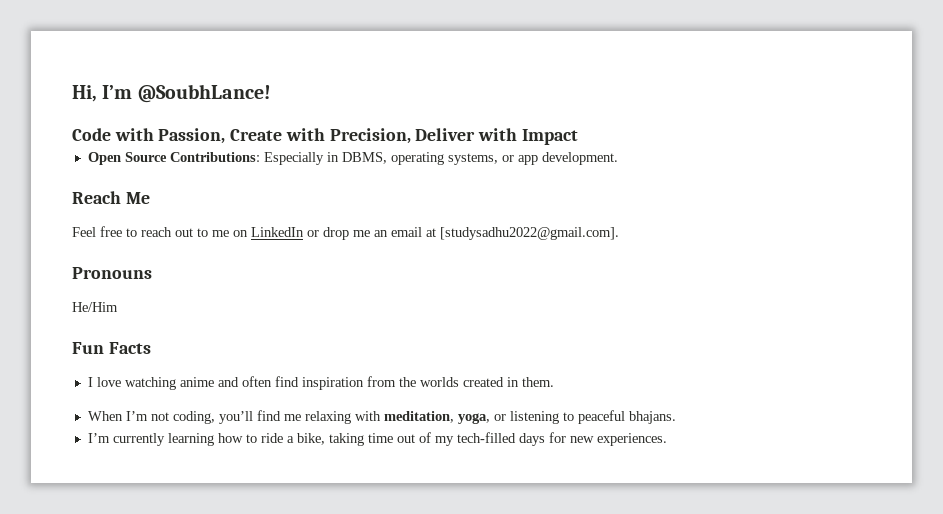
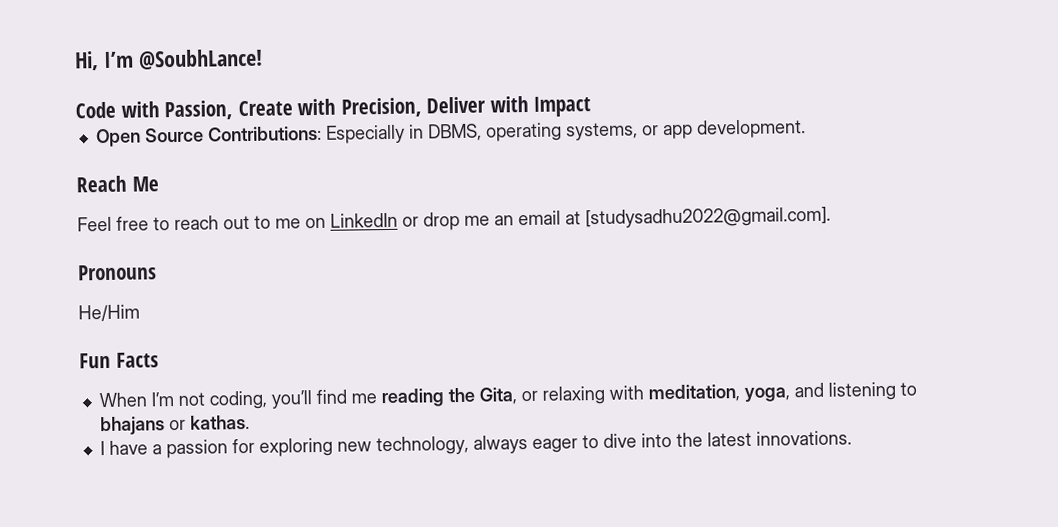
- I love watching anime and often find inspiration from the worlds created in them.
- When I’m not coding, you’ll find me relaxing with meditation, yoga, or listening to peaceful bhajans.
- I’m currently learning how to ride a bike, taking time out of my tech-filled days for new experiences.
+ When I’m not coding, you’ll find me reading the Gita, or relaxing with meditation, yoga, and listening to bhajans or kathas.
+ I have a passion for exploring new technology, always eager to dive into the latest innovations.

